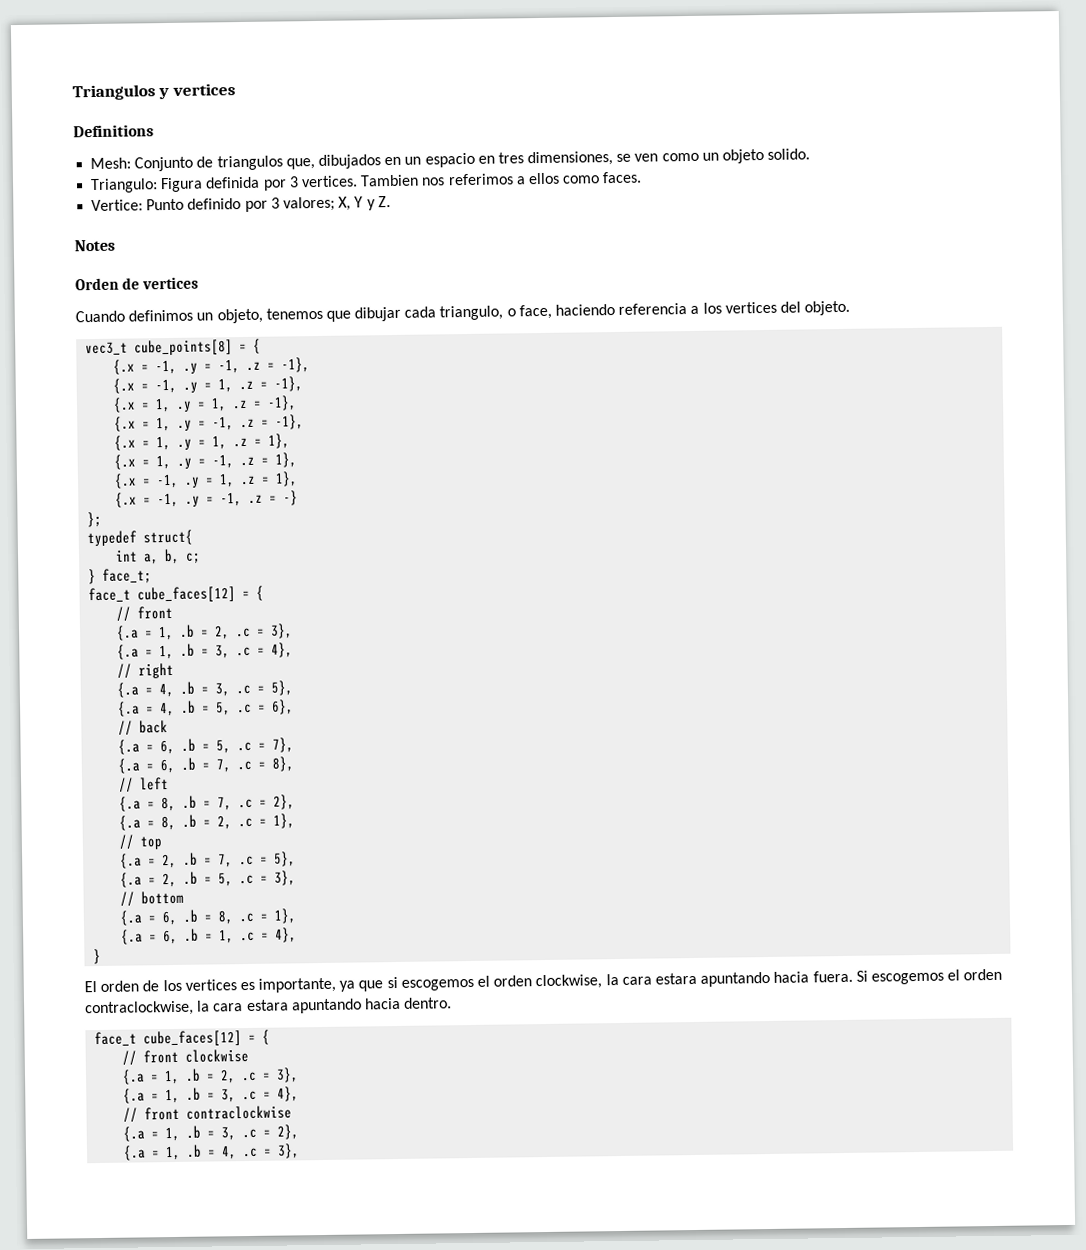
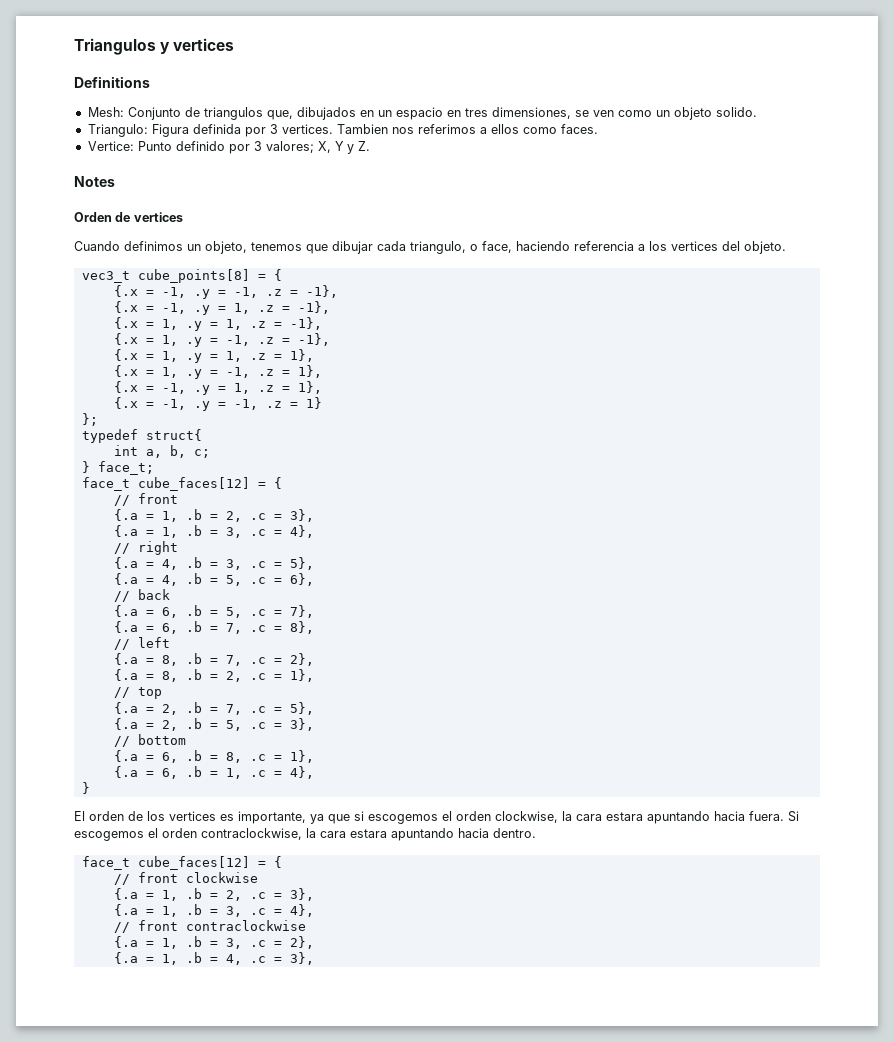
- {.x = -1, .y = -1, .z = -}
+ {.x = -1, .y = -1, .z = 1}

